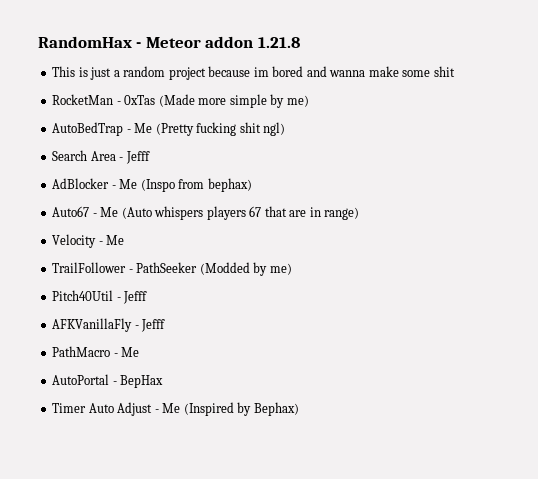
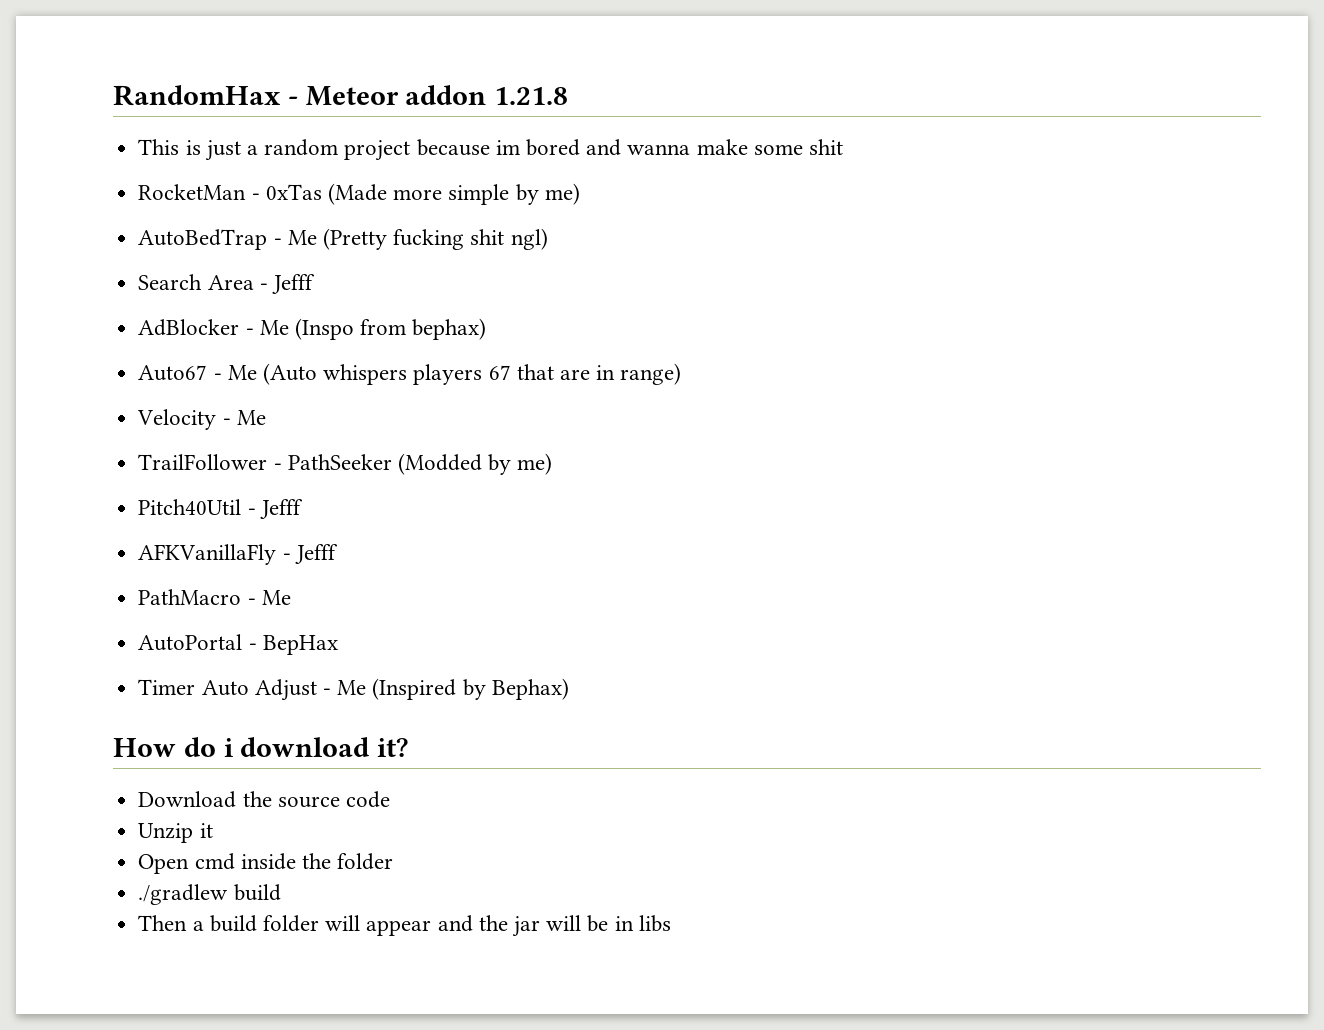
+ How do i download it?
+ Download the source code
+ Unzip it
+ Open cmd inside the folder
+ ./gradlew build
+ Then a build folder will appear and the jar will be in libs

